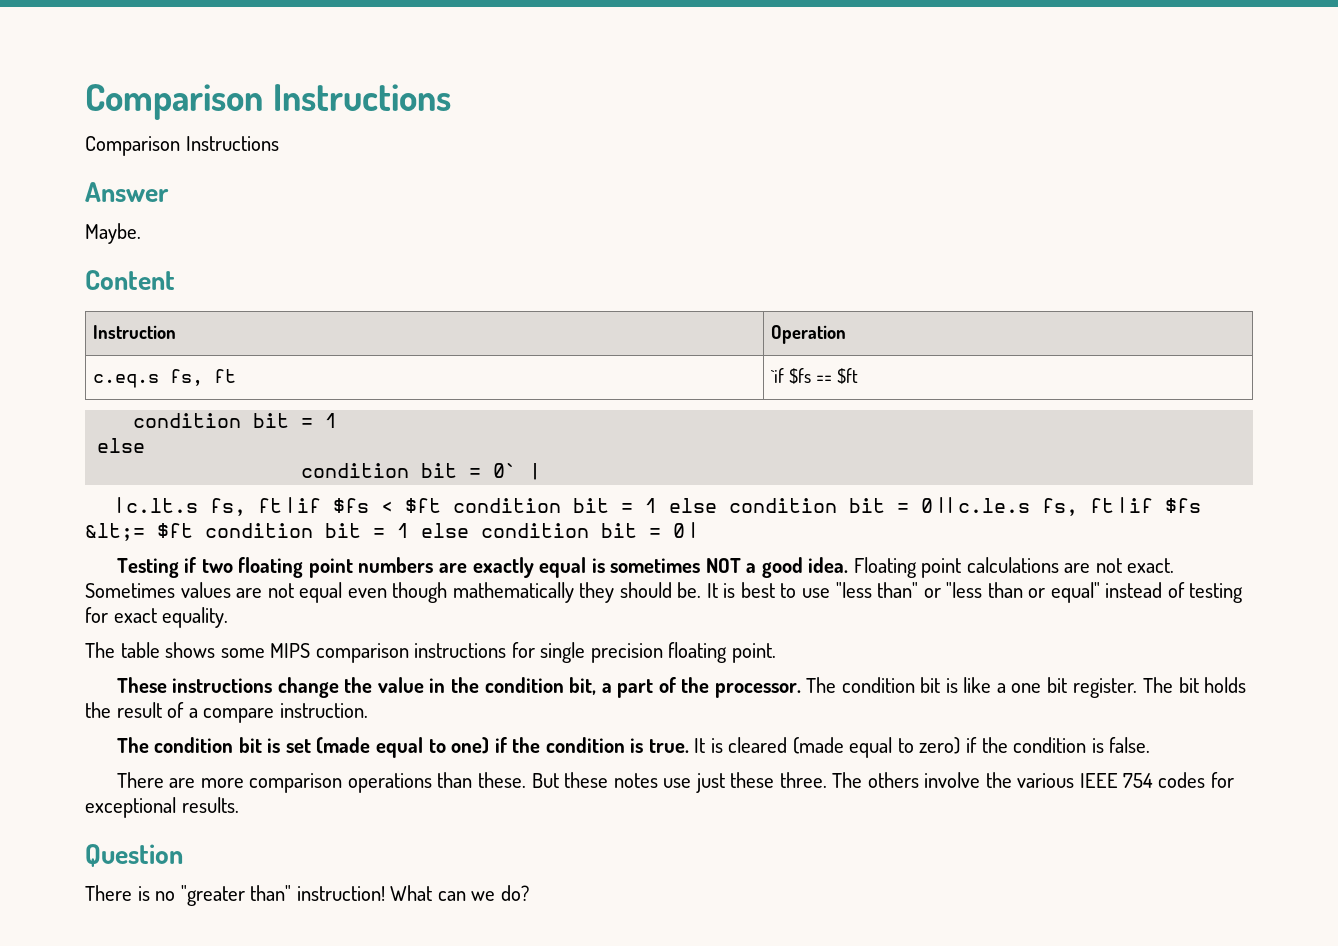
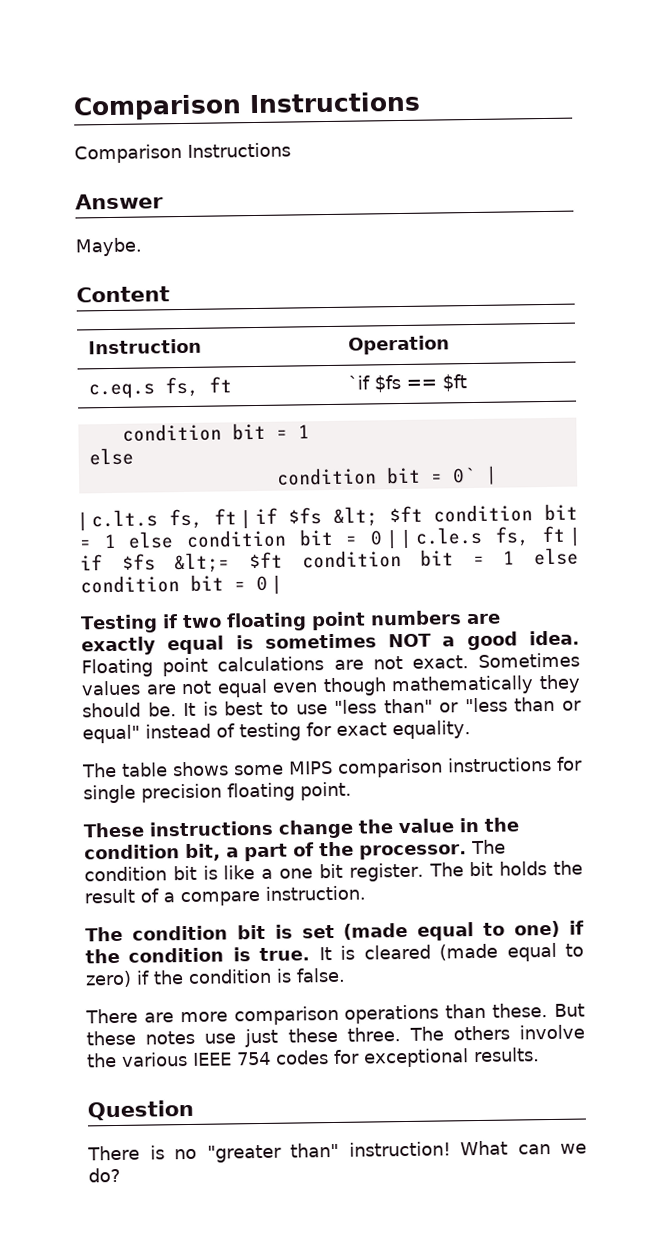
- | c.lt.s fs, ft | if $fs < $ft condition bit = 1 else condition bit = 0 | | c.le.s fs, ft | if $fs &lt;= $ft condition bit = 1 else condition bit = 0 |
+ | c.lt.s fs, ft | if $fs &lt; $ft condition bit = 1 else condition bit = 0 | | c.le.s fs, ft | if $fs &lt;= $ft condition bit = 1 else condition bit = 0 |

